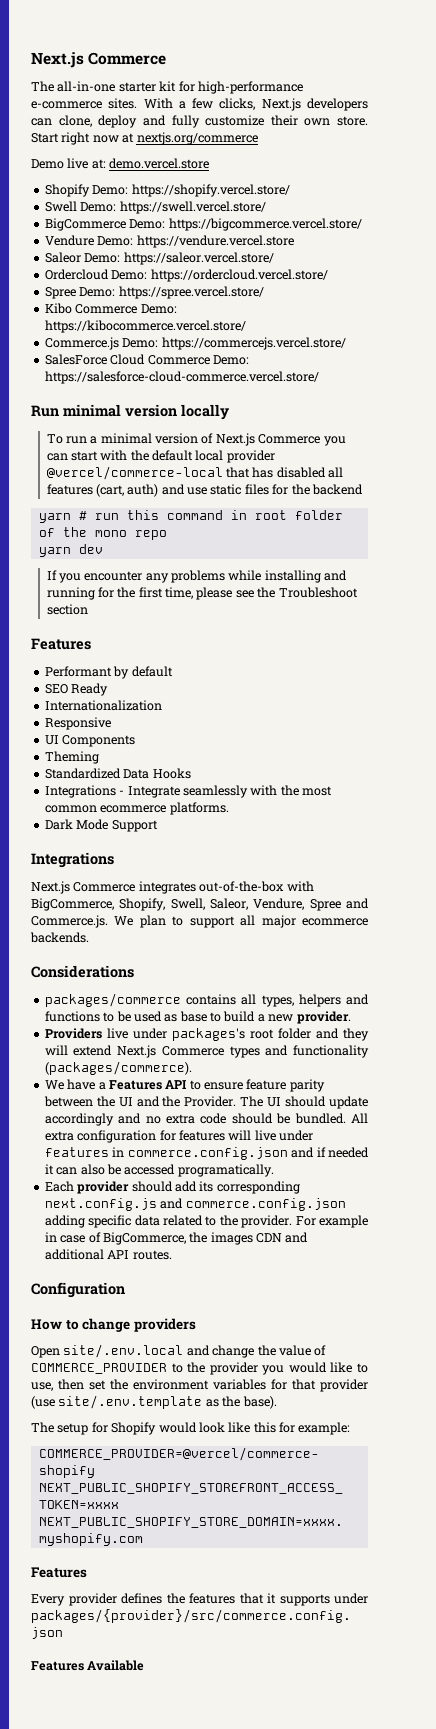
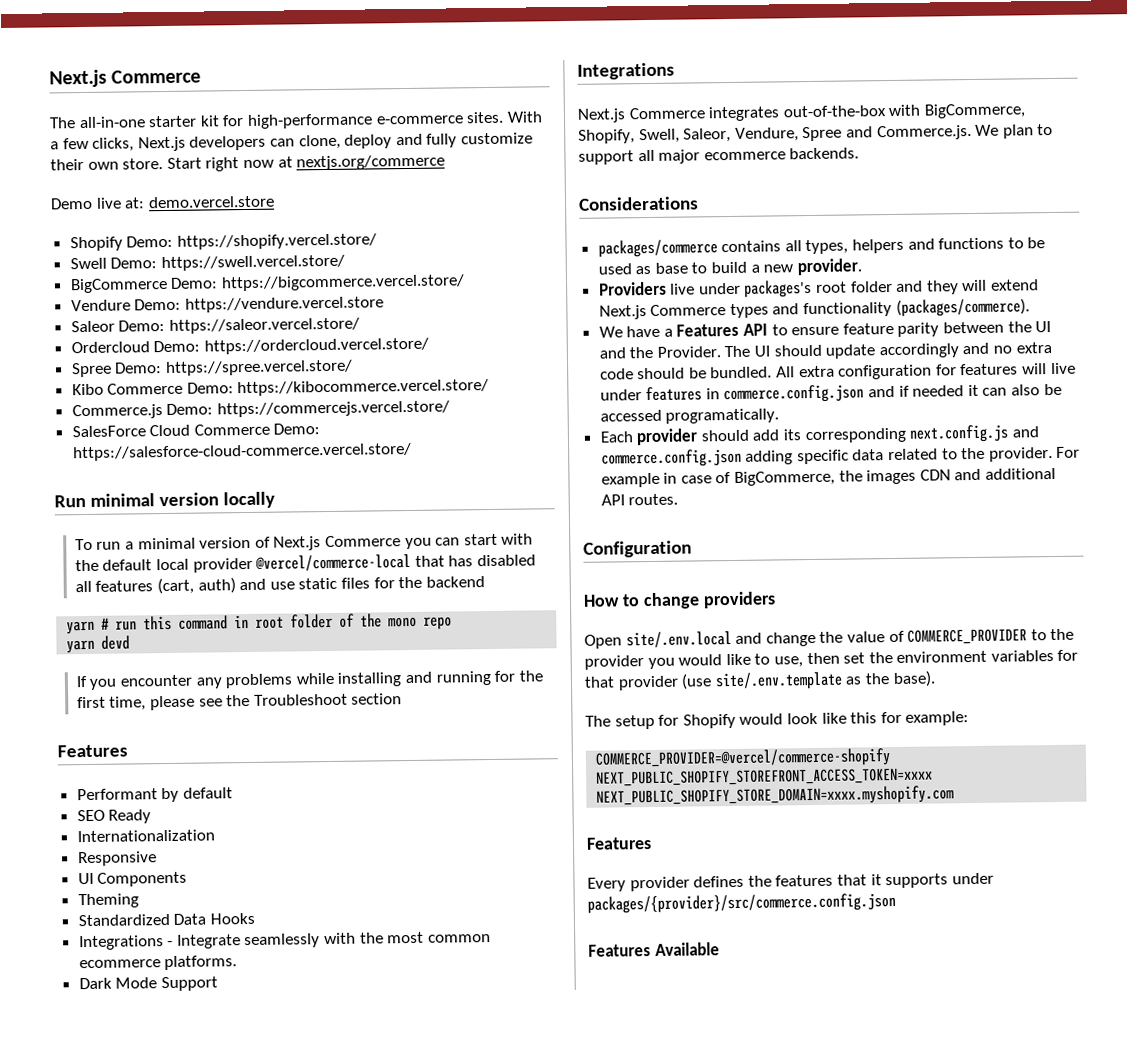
- yarn dev
+ yarn devd

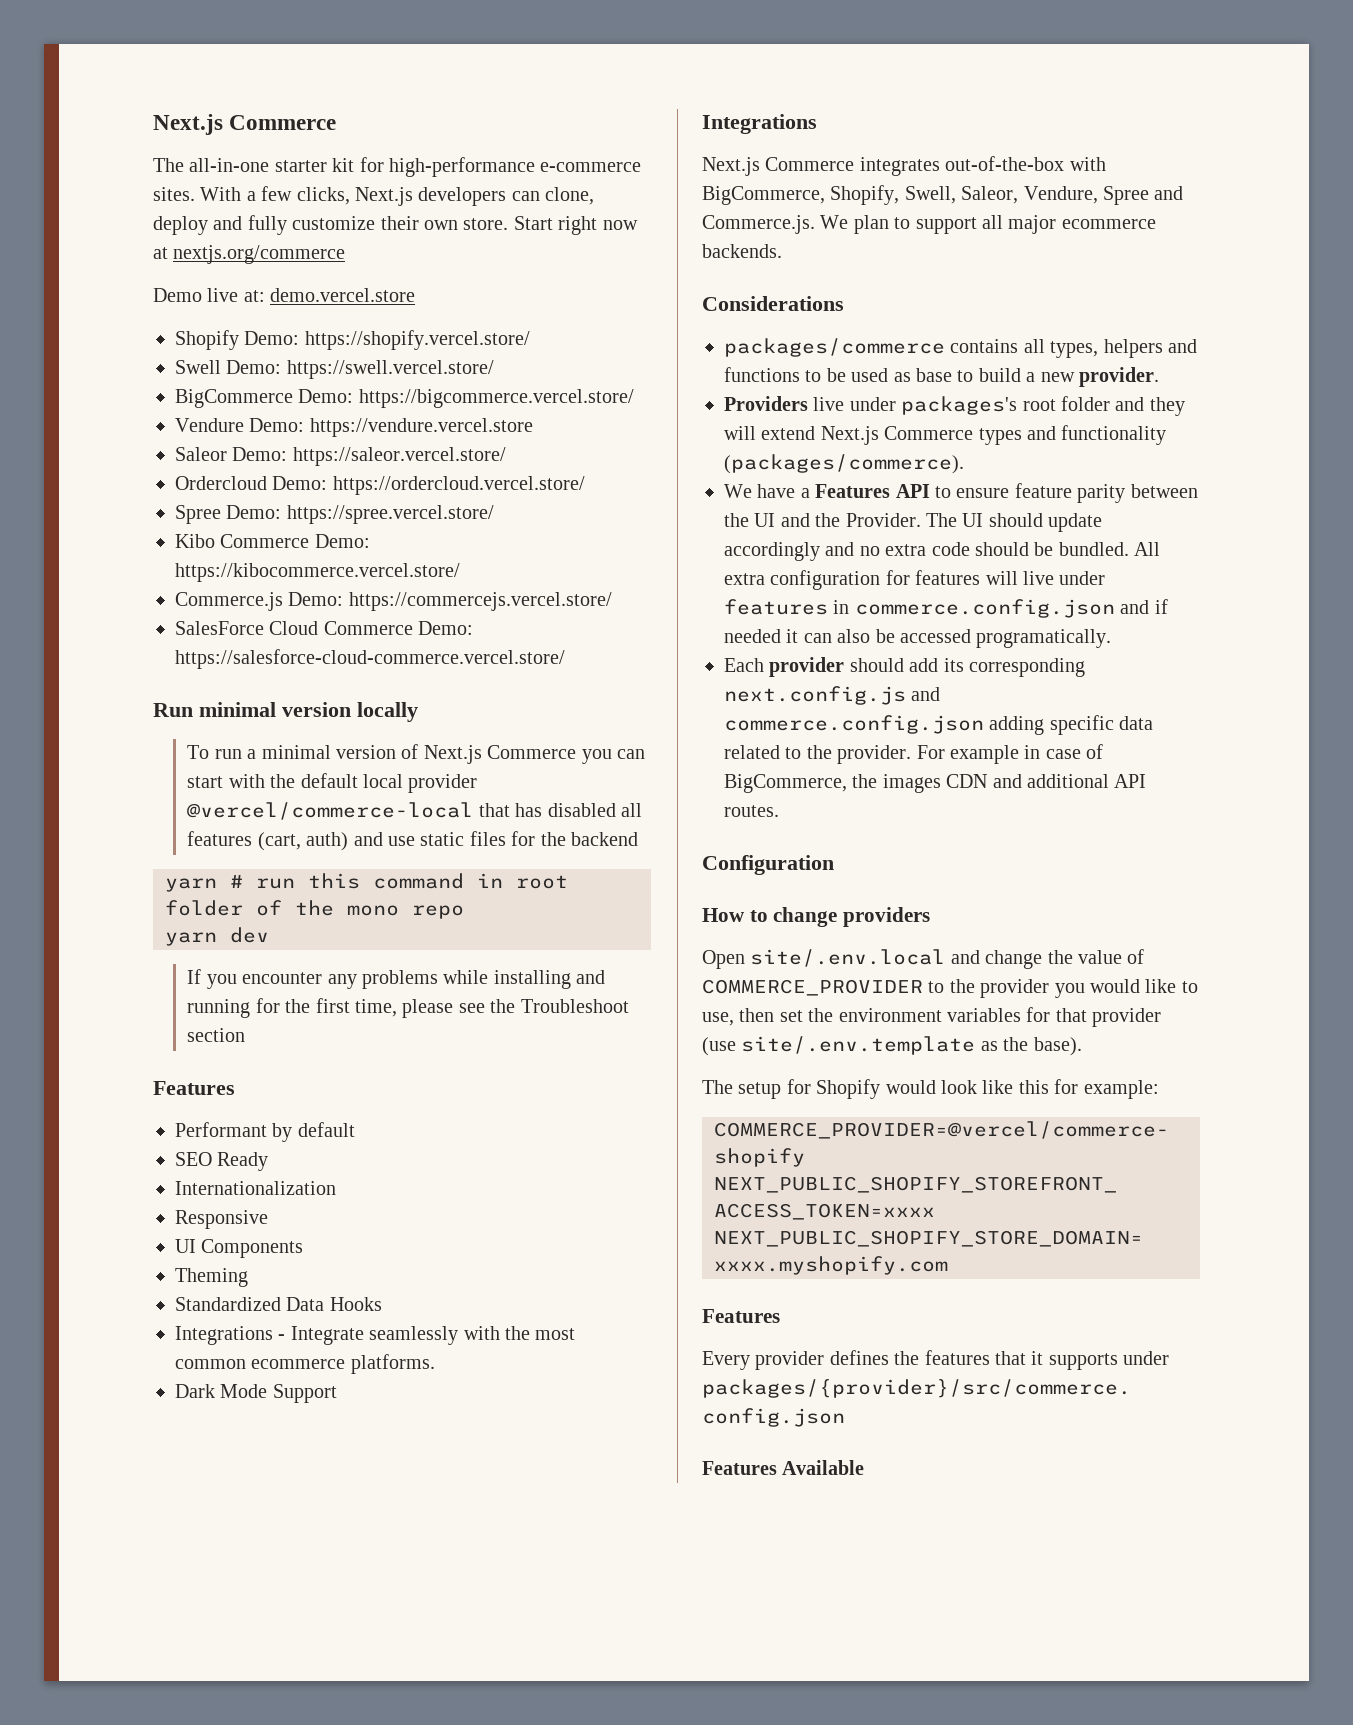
- yarn devd
+ yarn dev

